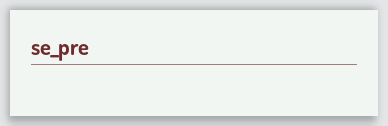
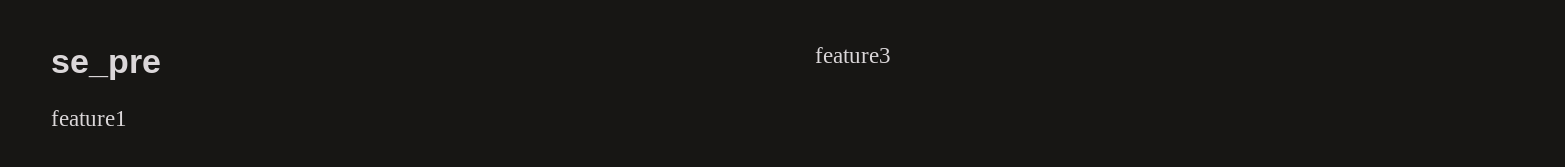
+ feature1
+ feature3

